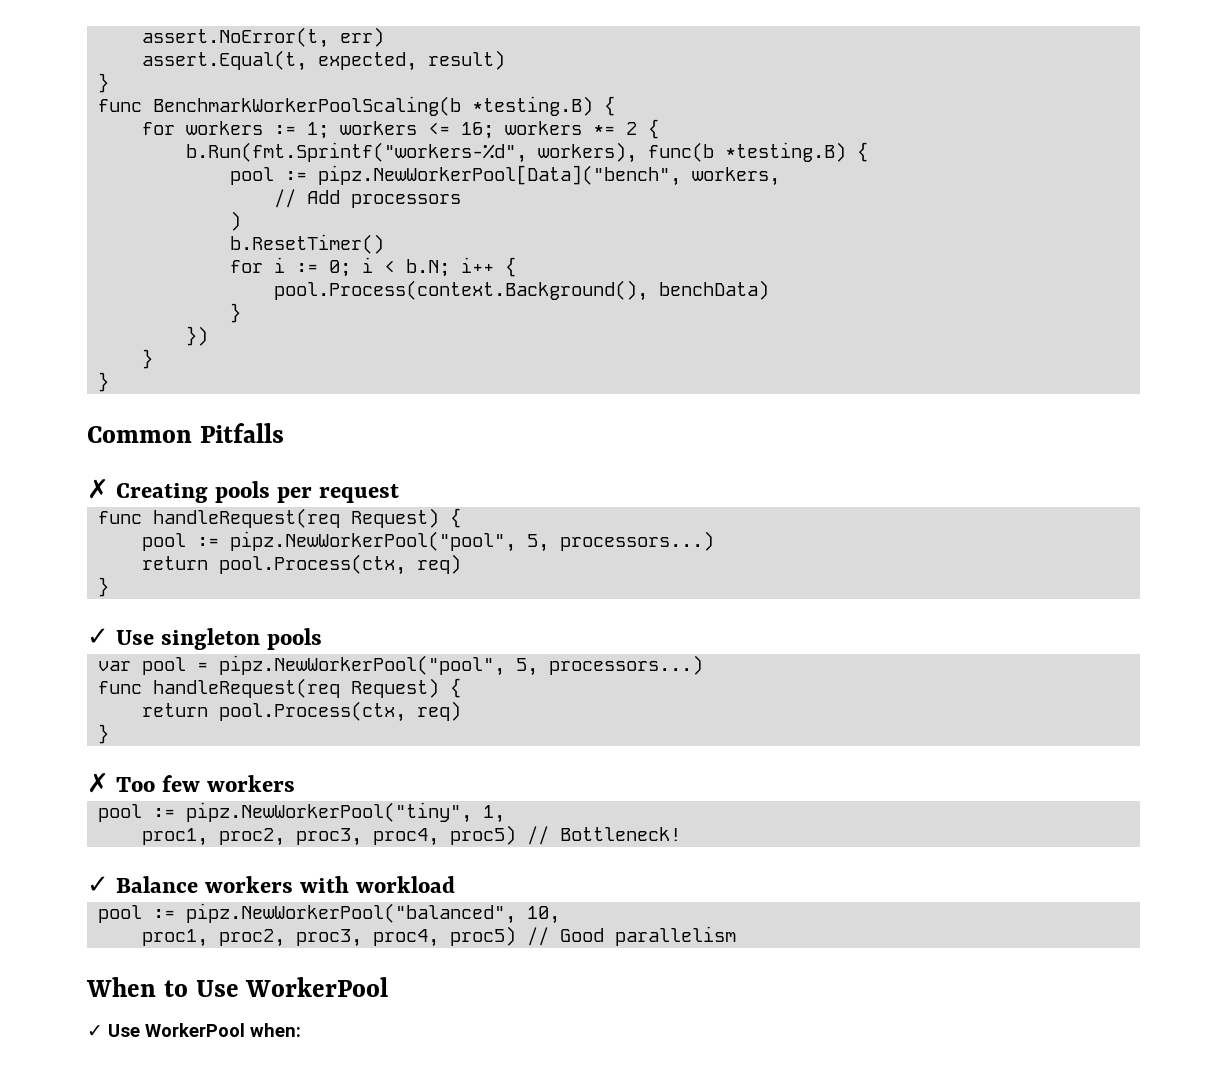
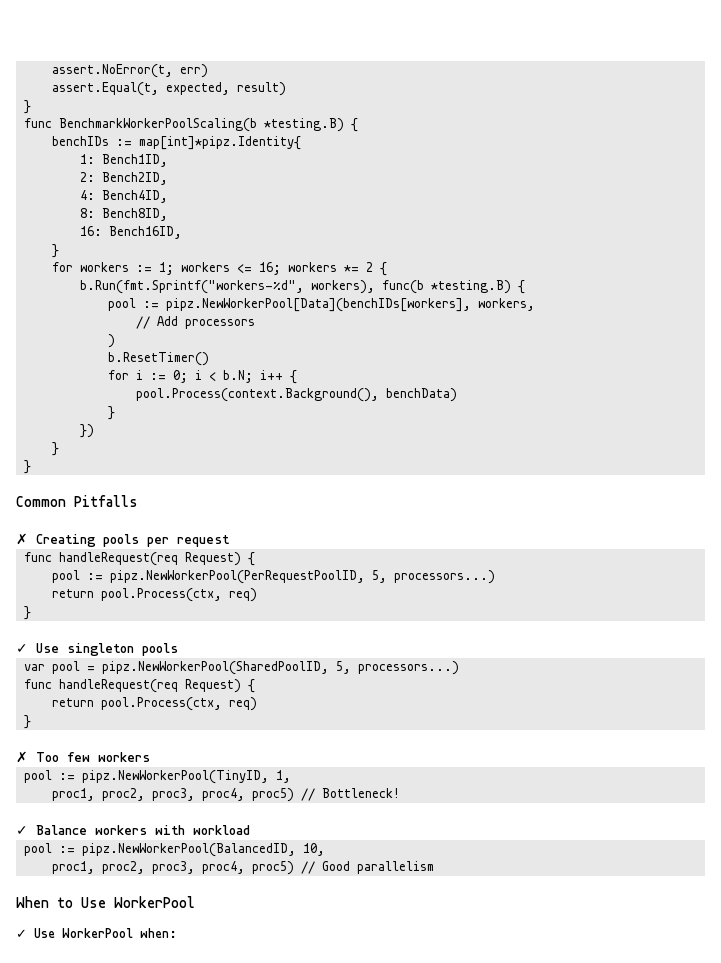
+ benchIDs := map[int]*pipz.Identity{
+ 1: Bench1ID,
+ 2: Bench2ID,
+ 4: Bench4ID,
+ 8: Bench8ID,
+ 16: Bench16ID,
+ }
- pool := pipz.NewWorkerPool[Data]("bench", workers,
+ pool := pipz.NewWorkerPool[Data](benchIDs[workers], workers,
- pool := pipz.NewWorkerPool("pool", 5, processors...)
+ pool := pipz.NewWorkerPool(PerRequestPoolID, 5, processors...)
- var pool = pipz.NewWorkerPool("pool", 5, processors...)
+ var pool = pipz.NewWorkerPool(SharedPoolID, 5, processors...)
- pool := pipz.NewWorkerPool("tiny", 1,
+ pool := pipz.NewWorkerPool(TinyID, 1,
- pool := pipz.NewWorkerPool("balanced", 10,
+ pool := pipz.NewWorkerPool(BalancedID, 10,

